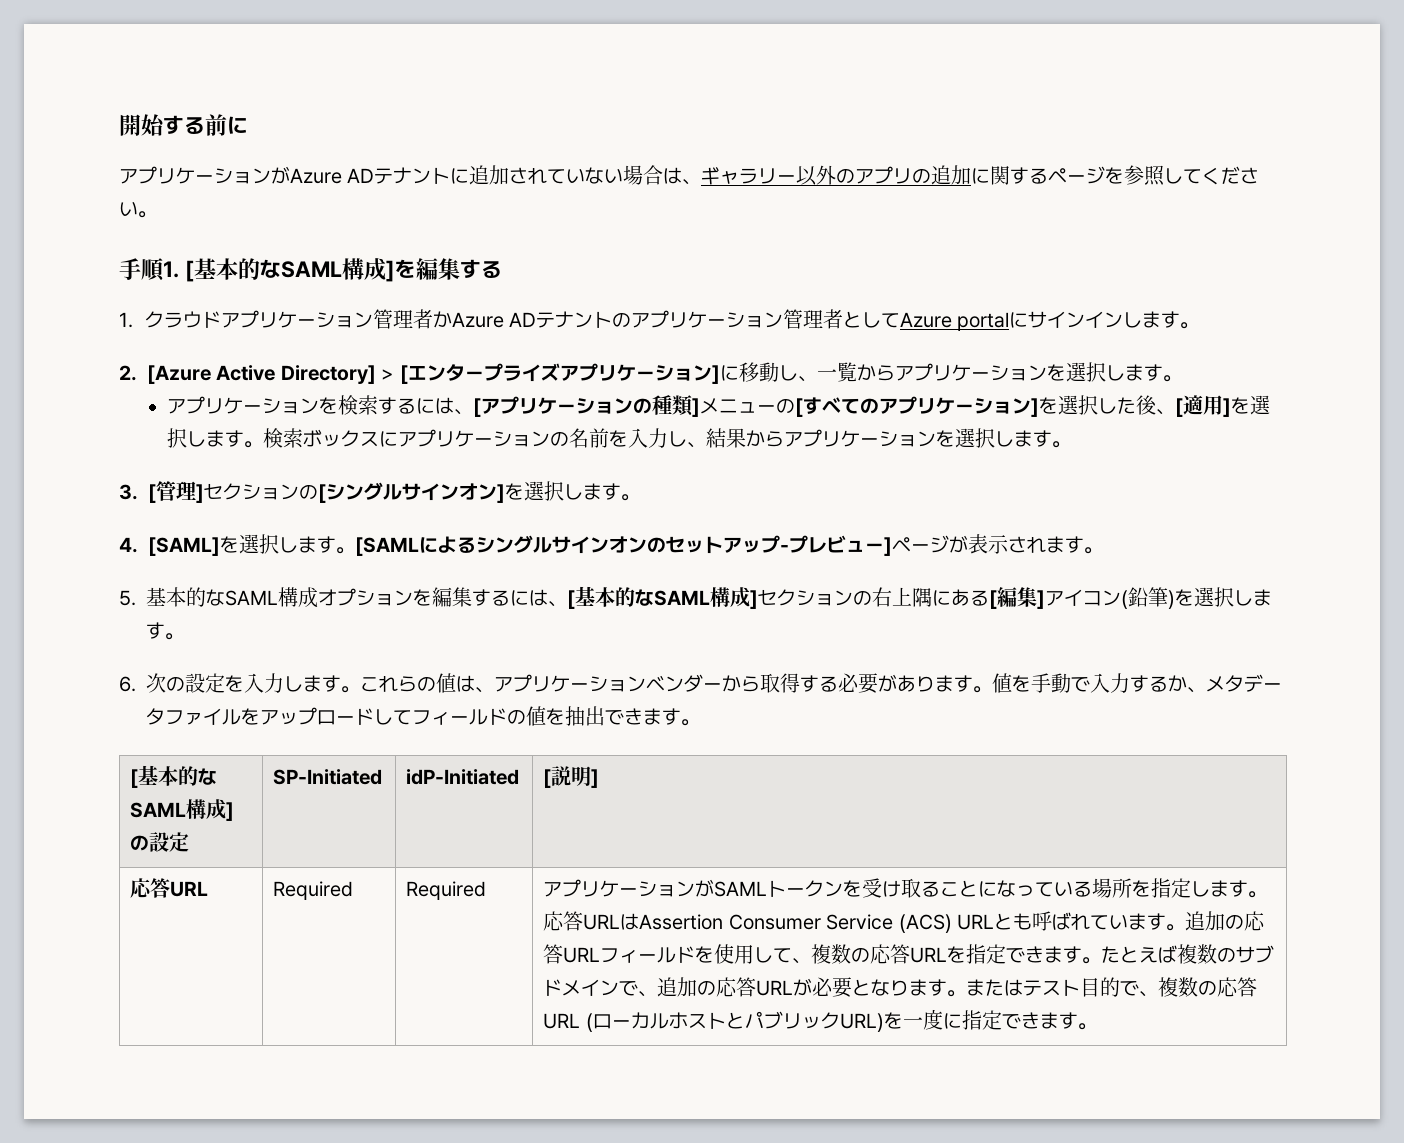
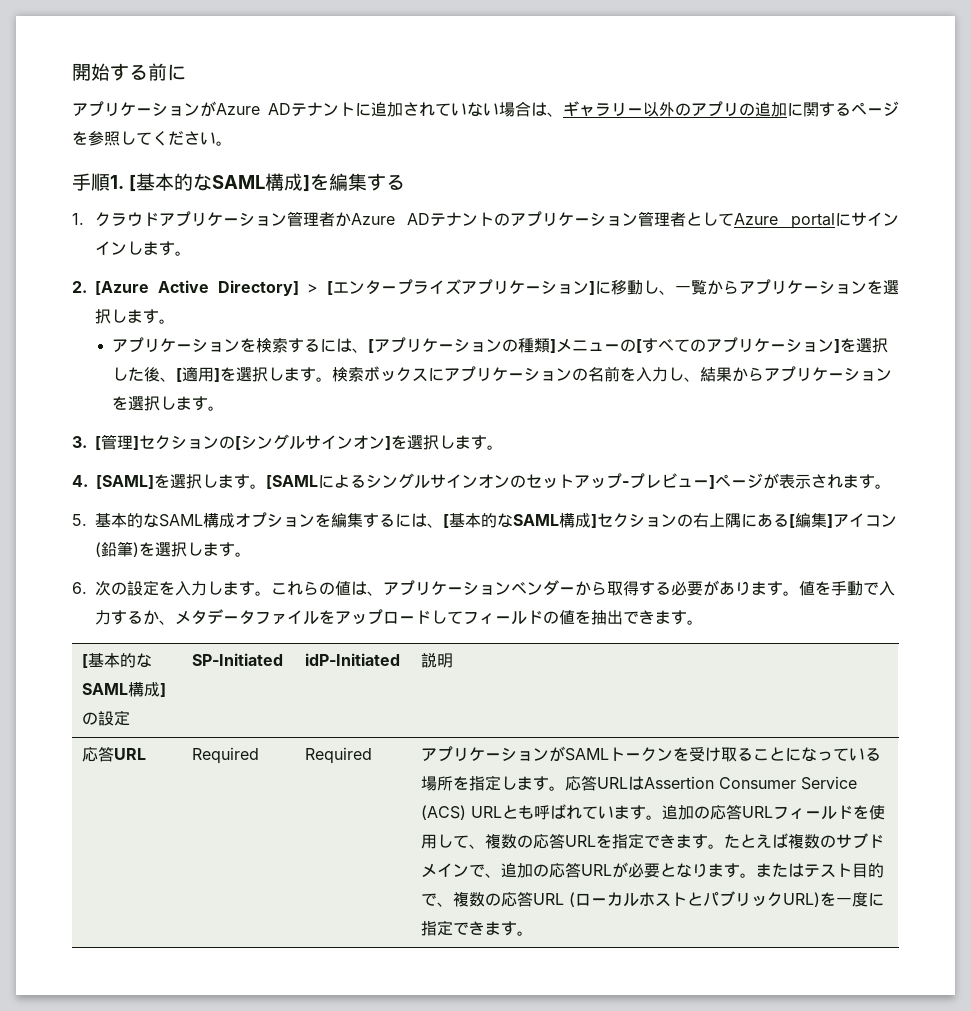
- [基本的なSAML構成]の設定 | SP-Initiated | idP-Initiated | [説明]
+ [基本的なSAML構成]の設定 | SP-Initiated | idP-Initiated | 説明

